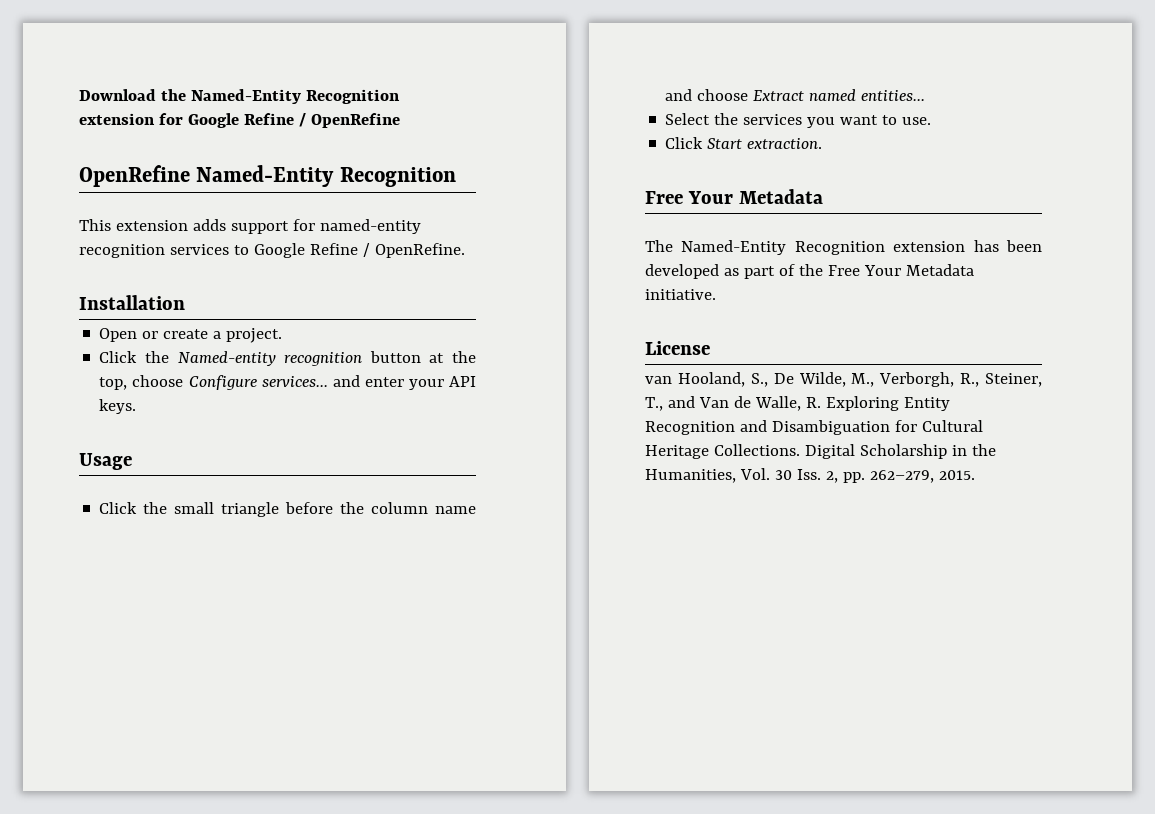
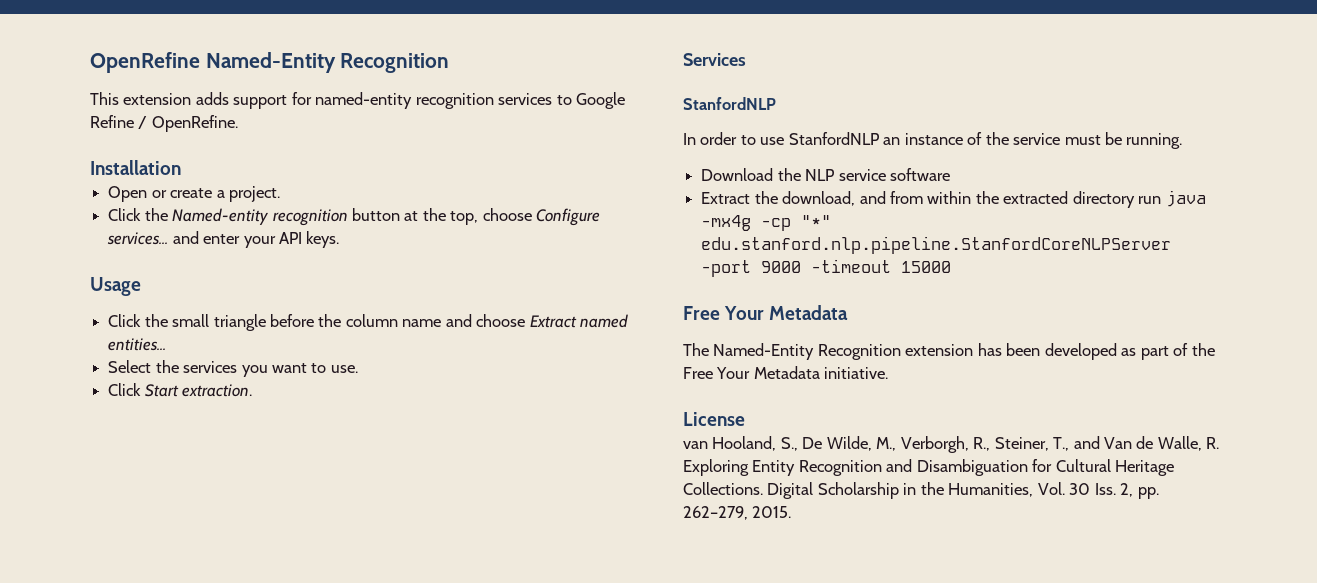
- Download the Named-Entity Recognition extension for Google Refine / OpenRefine
+ Services
+ StanfordNLP
+ In order to use StanfordNLP an instance of the service must be running.
+ Download the NLP service software
+ Extract the download, and from within the extracted directory run java -mx4g -cp "*" edu.stanford.nlp.pipeline.StanfordCoreNLPServer -port 9000 -timeout 15000

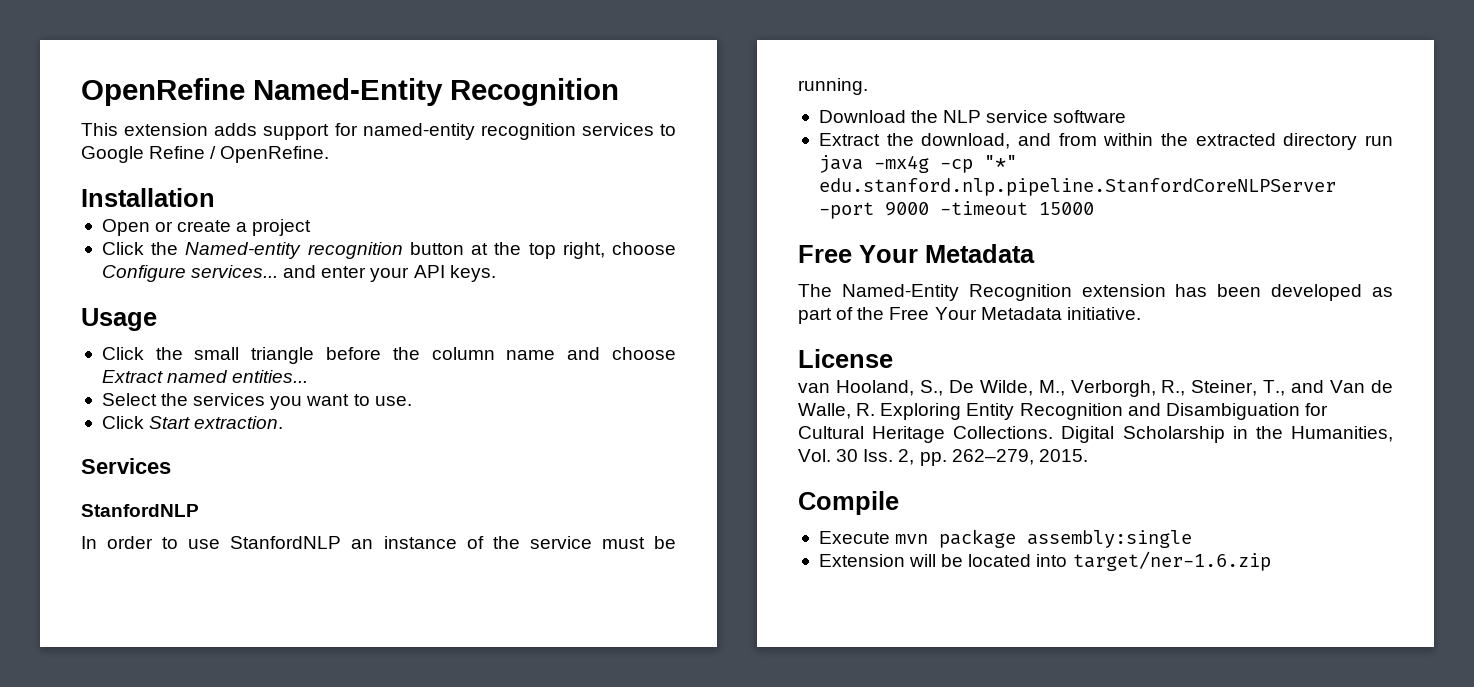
- Open or create a project.
+ Open or create a project
- Click the Named-entity recognition button at the top, choose Configure services... and enter your API keys.
+ Click the Named-entity recognition button at the top right, choose Configure services... and enter your API keys.
+ Compile
+ Execute mvn package assembly:single
+ Extension will be located into target/ner-1.6.zip

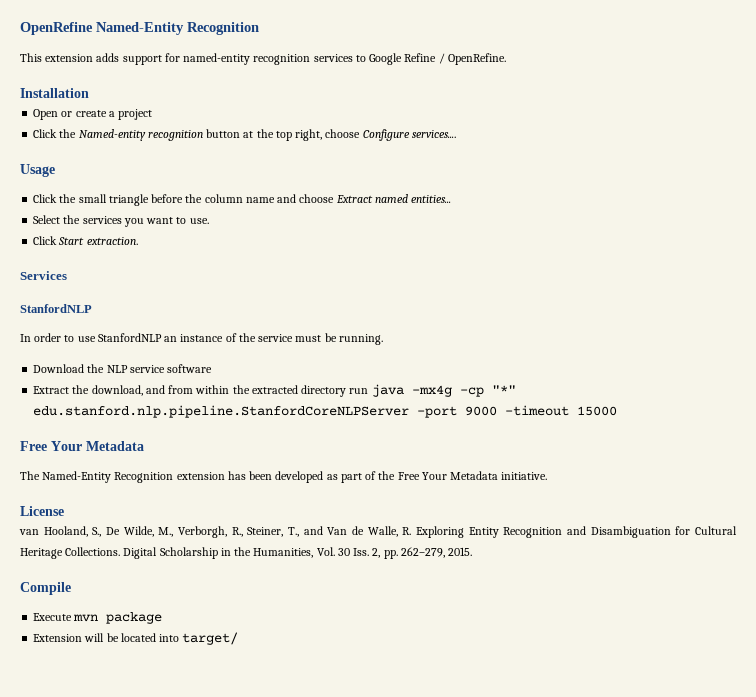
- Click the Named-entity recognition button at the top right, choose Configure services... and enter your API keys.
+ Click the Named-entity recognition button at the top right, choose Configure services....
- Execute mvn package assembly:single
+ Execute mvn package
- Extension will be located into target/ner-1.6.zip
+ Extension will be located into target/

